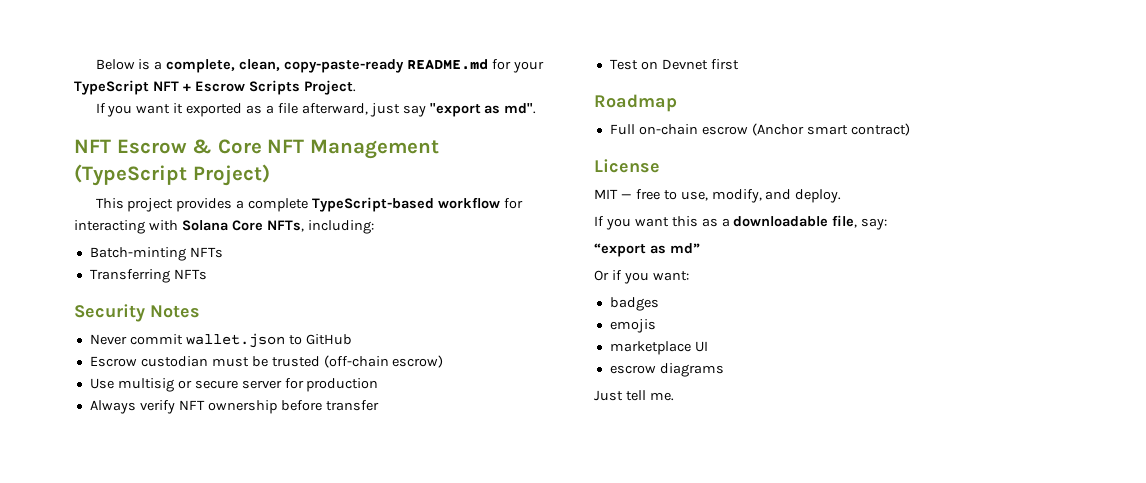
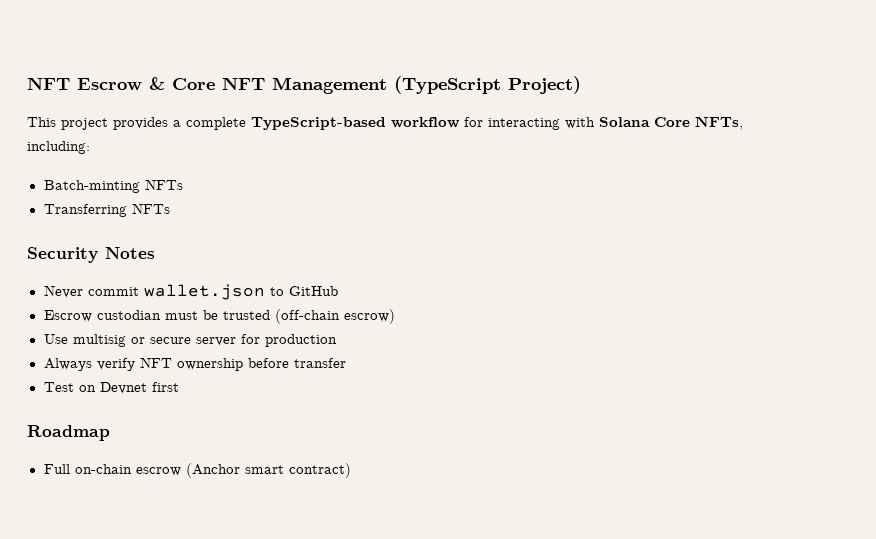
- Below is a complete, clean, copy-paste-ready README.md for your TypeScript NFT + Escrow Scripts Project.
- If you want it exported as a file afterward, just say "export as md".
- License
- MIT — free to use, modify, and deploy.
- If you want this as a downloadable file, say:
- “export as md”
- Or if you want:
- badges
- emojis
- marketplace UI
- escrow diagrams
- Just tell me.

